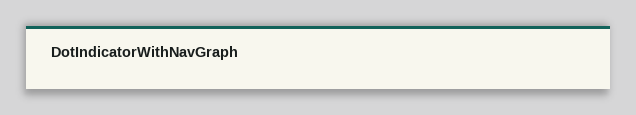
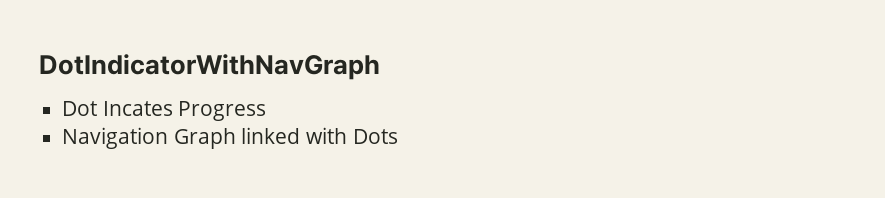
+ Dot Incates Progress
+ Navigation Graph linked with Dots

